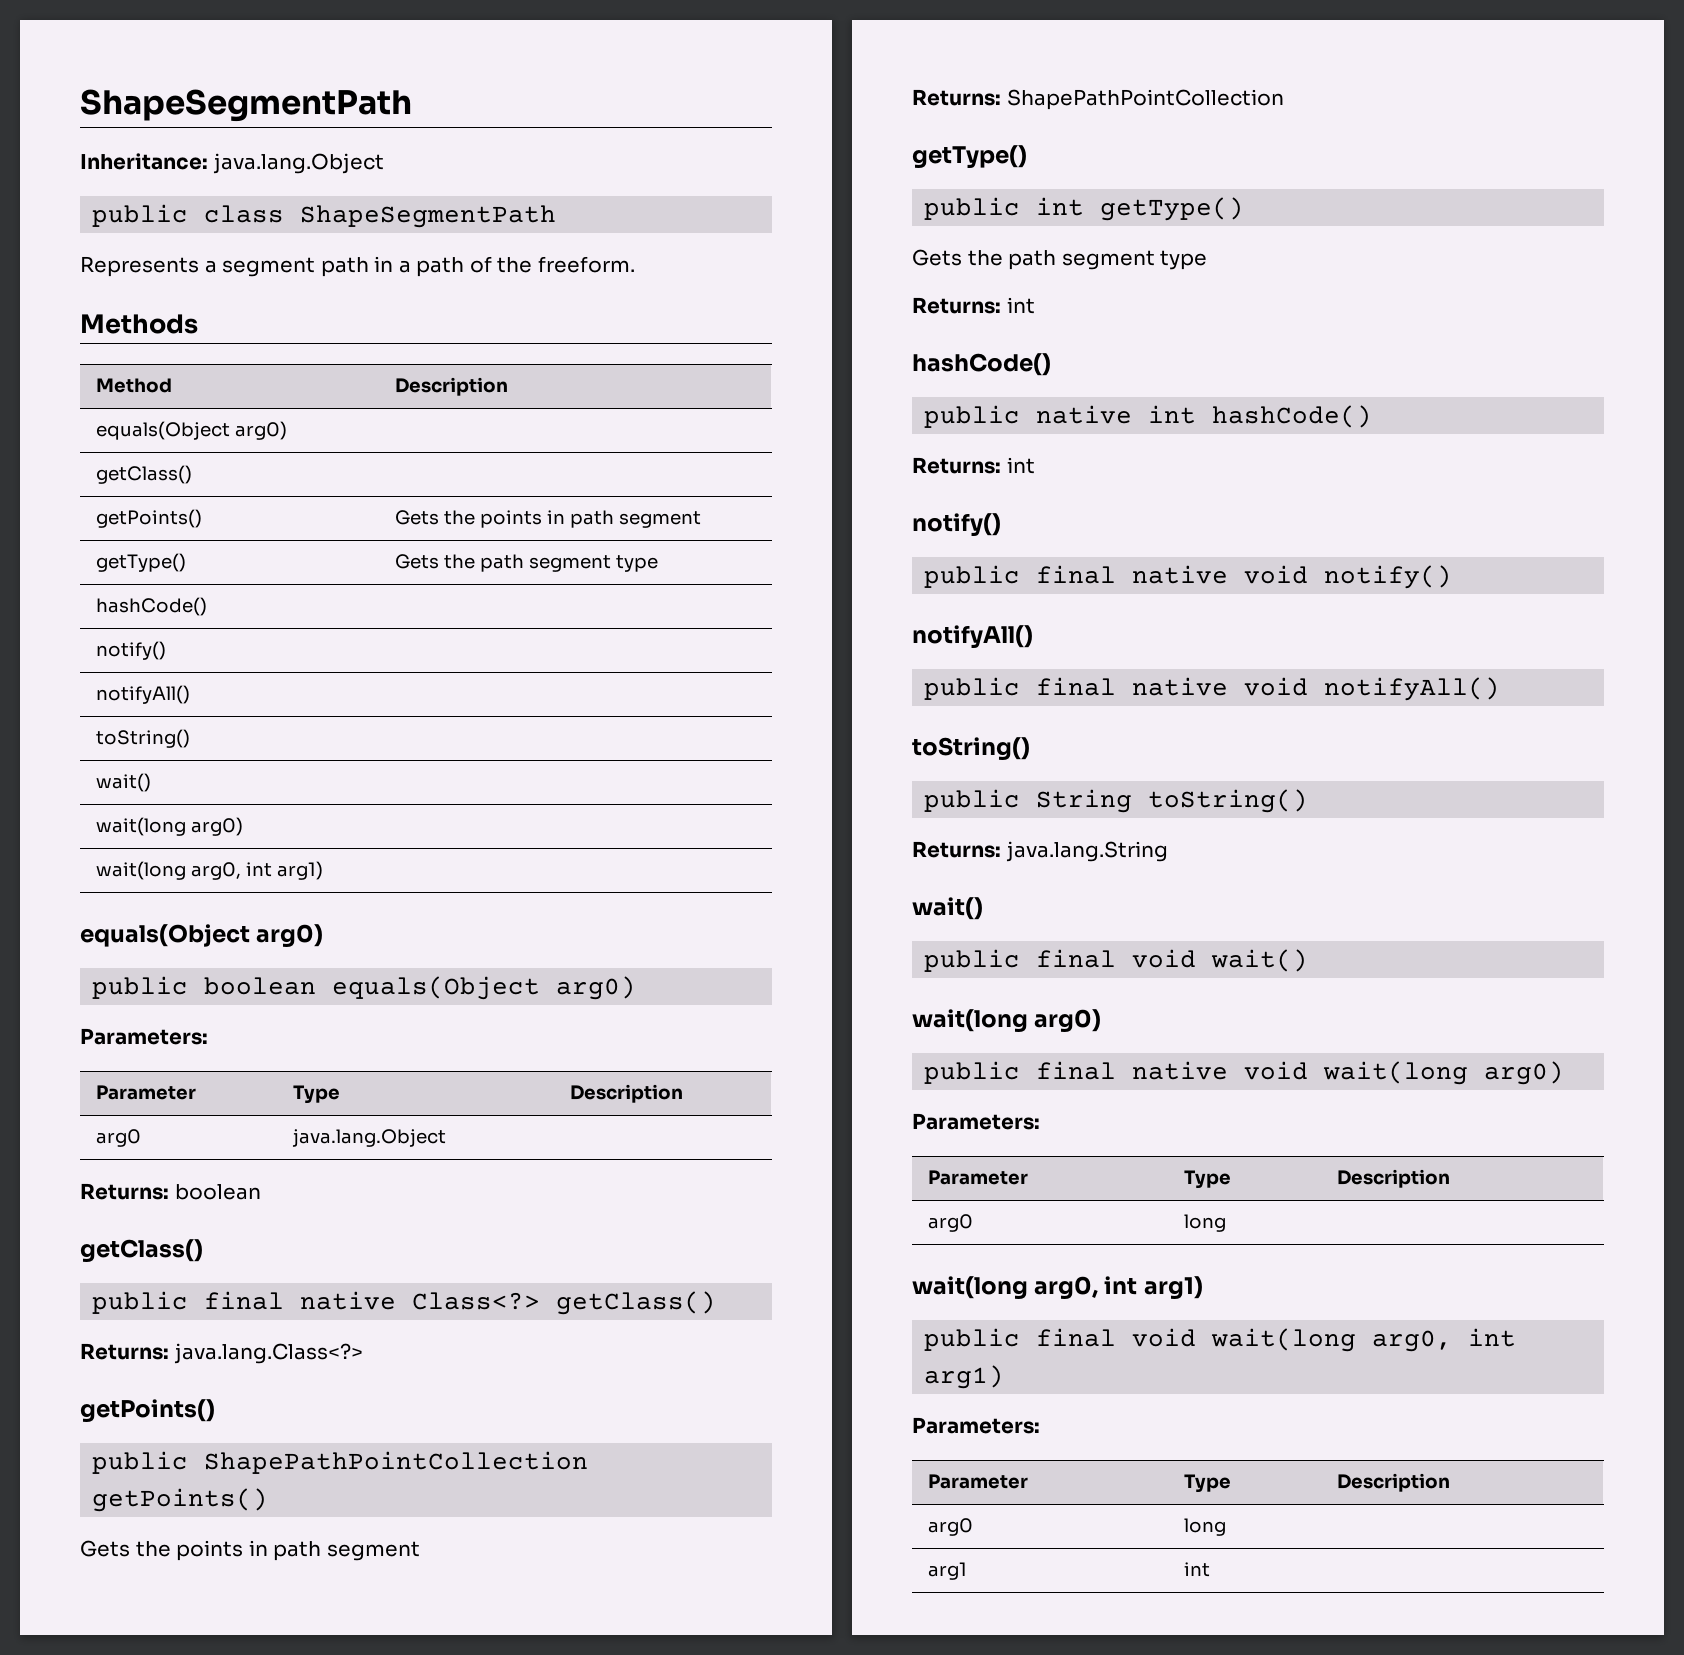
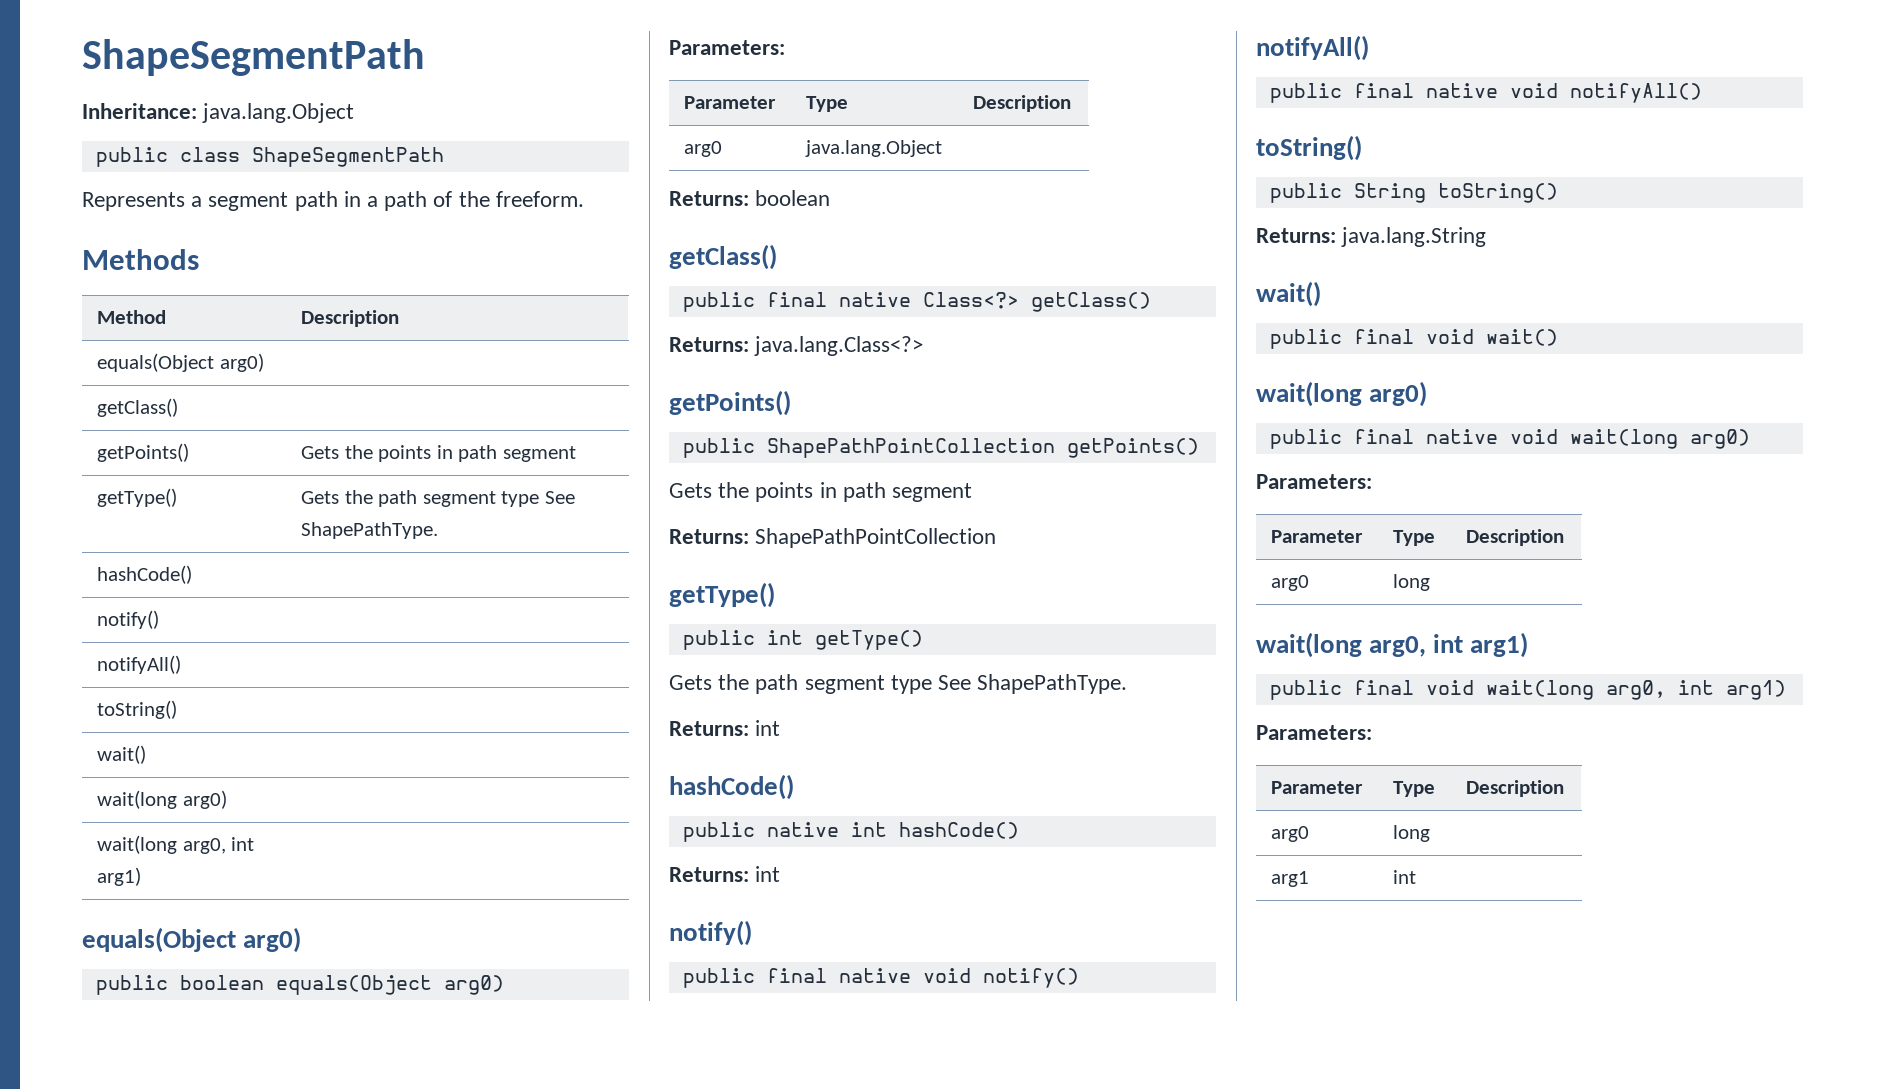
- getType() | Gets the path segment type
+ getType() | Gets the path segment type See ShapePathType.
  public int getType()
- Gets the path segment type
+ Gets the path segment type See ShapePathType.

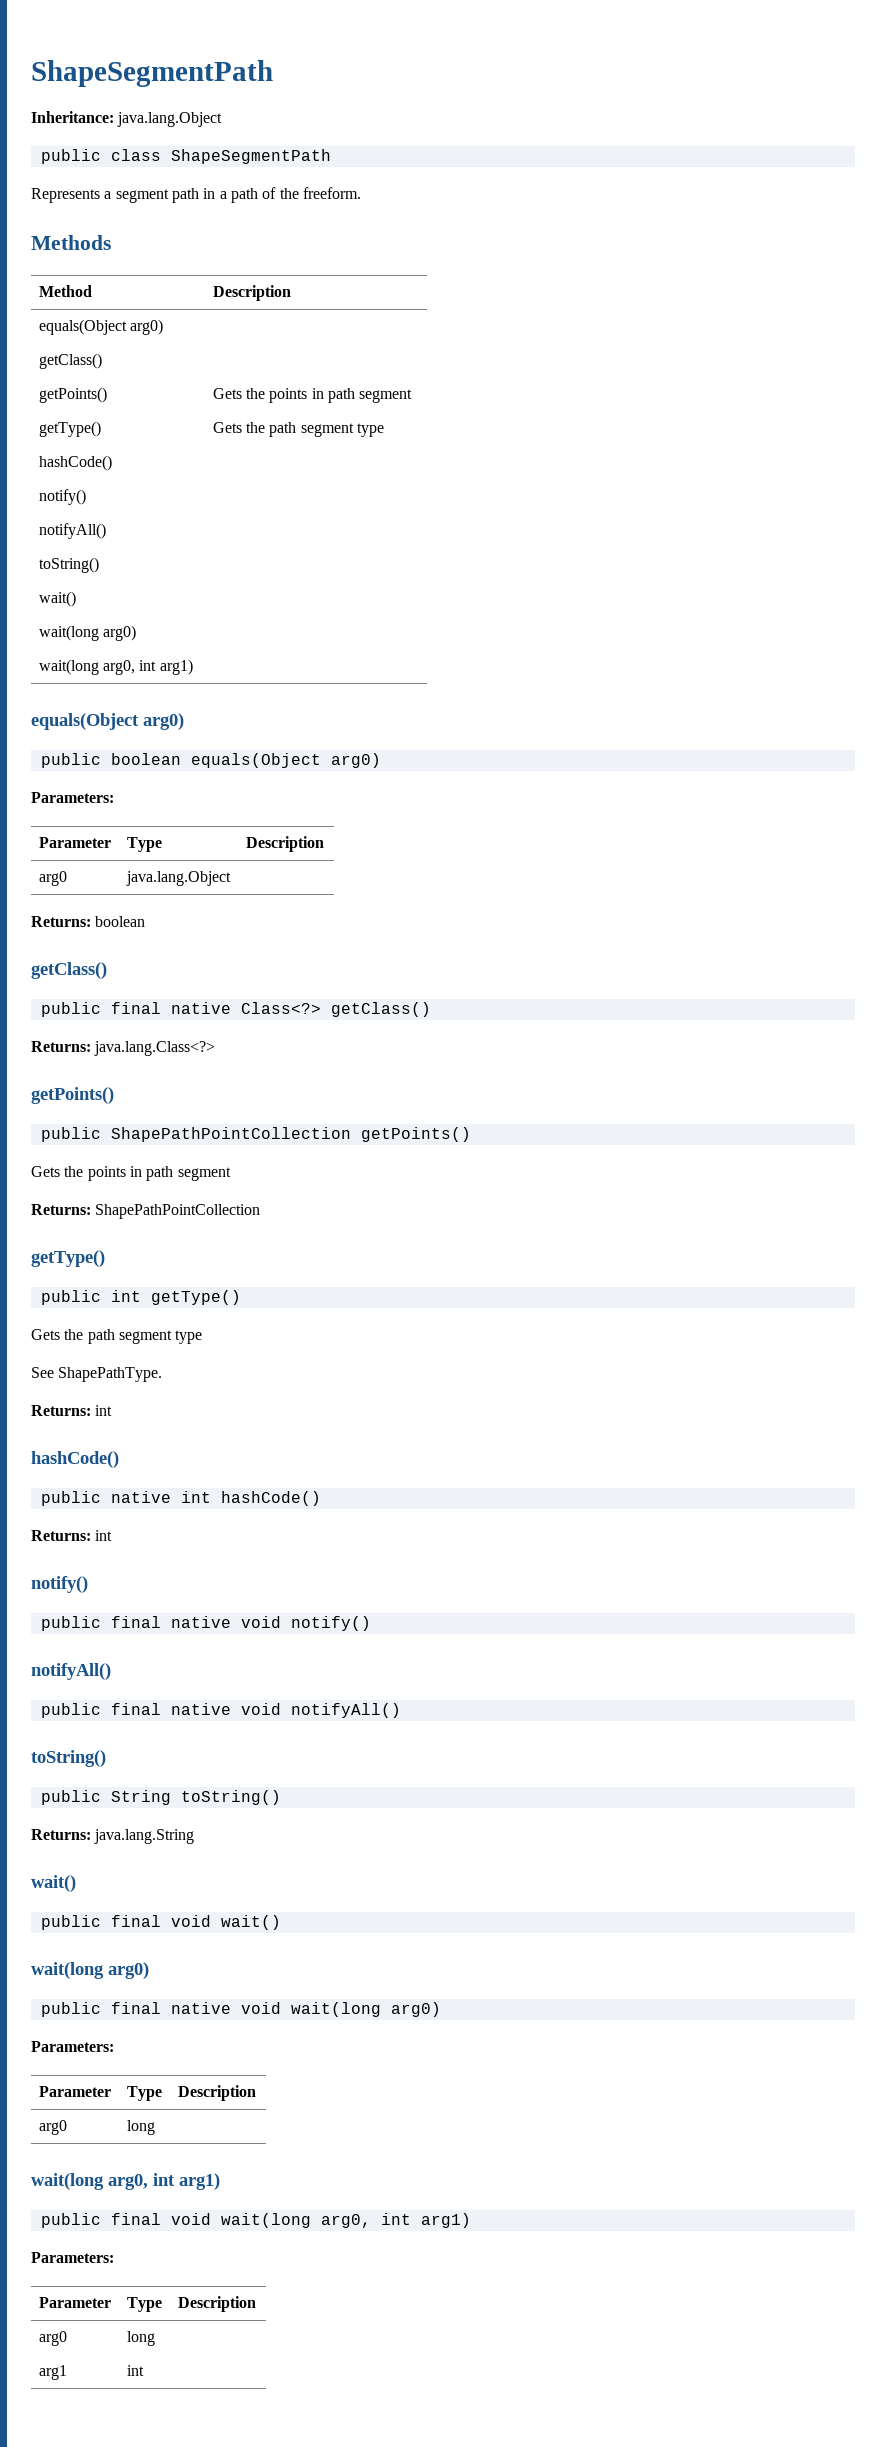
- getType() | Gets the path segment type See ShapePathType.
+ getType() | Gets the path segment type
  public int getType()
- Gets the path segment type See ShapePathType.
+ Gets the path segment type
+ See ShapePathType.

